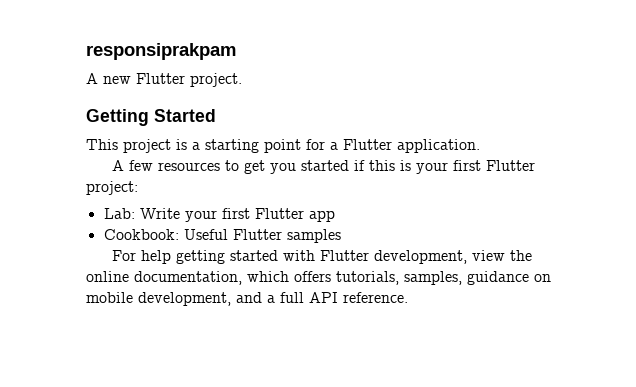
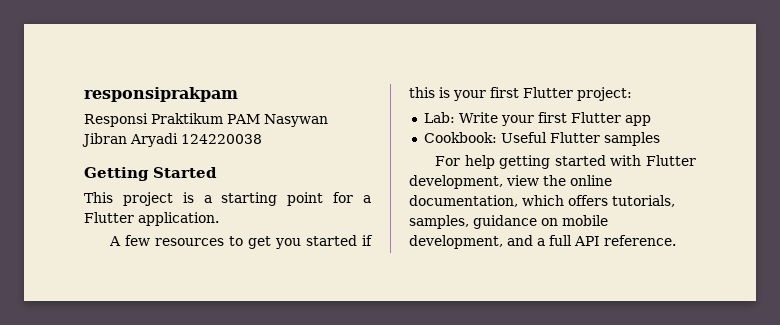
- A new Flutter project.
+ Responsi Praktikum PAM Nasywan Jibran Aryadi 124220038

